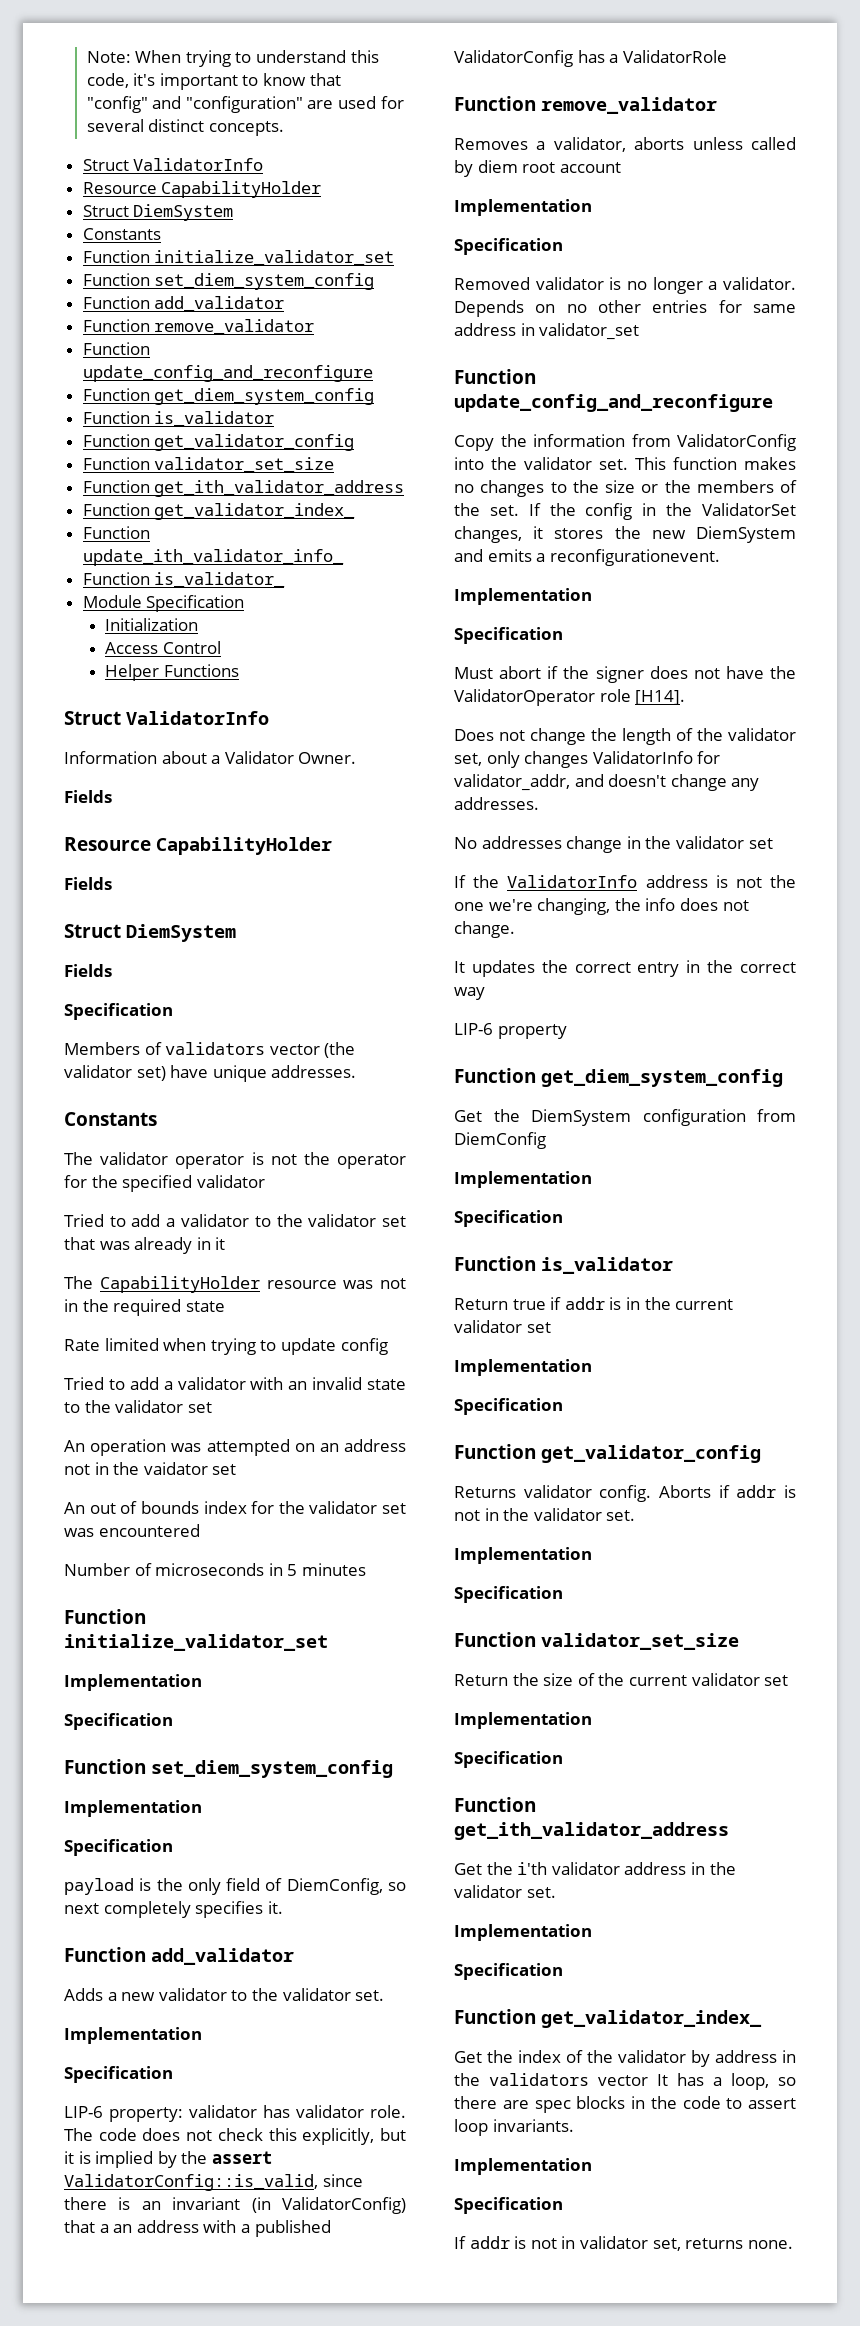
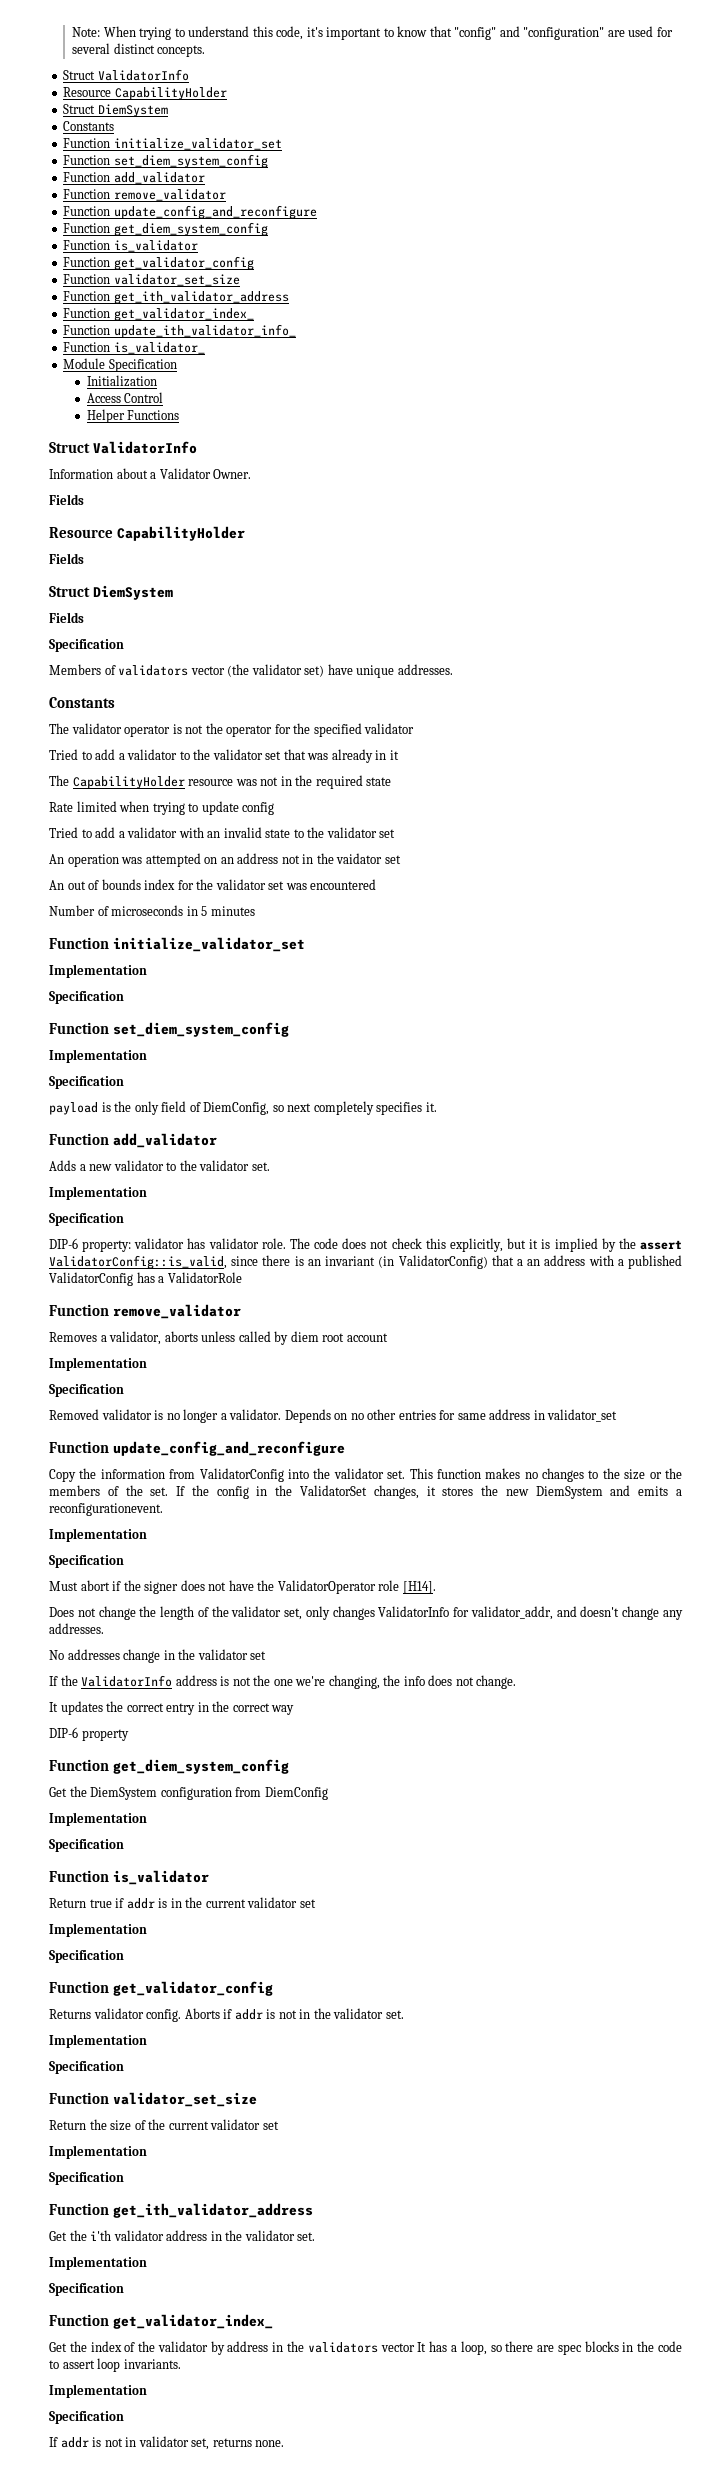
- LIP-6 property: validator has validator role.
+ DIP-6 property: validator has validator role.
- LIP-6 property
+ DIP-6 property

